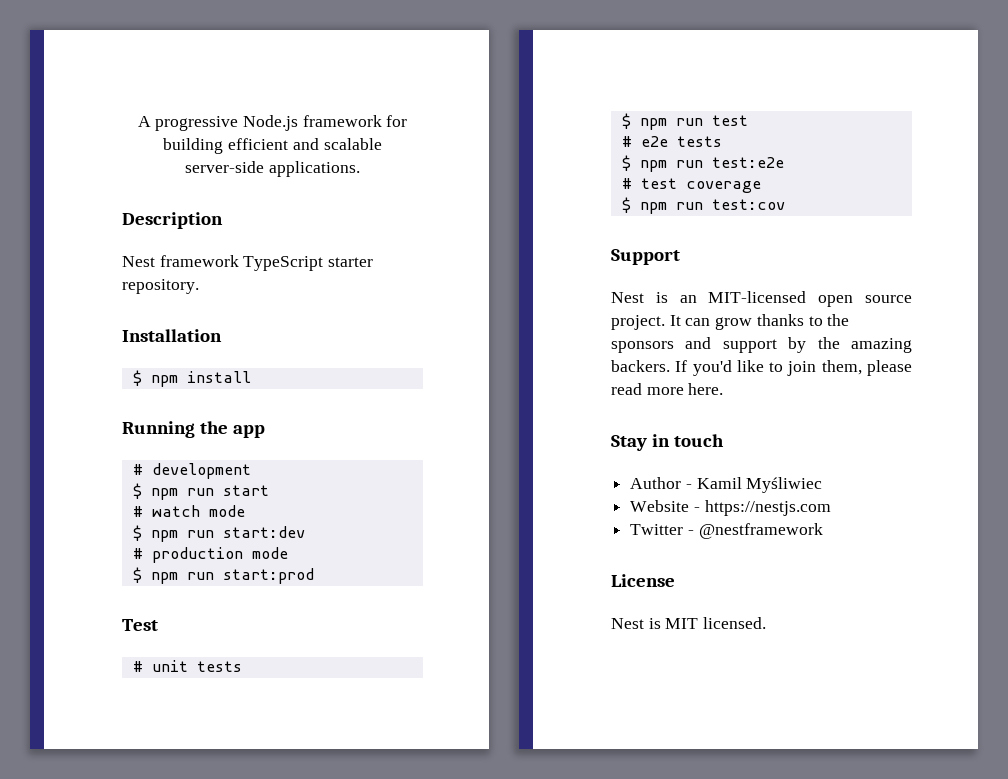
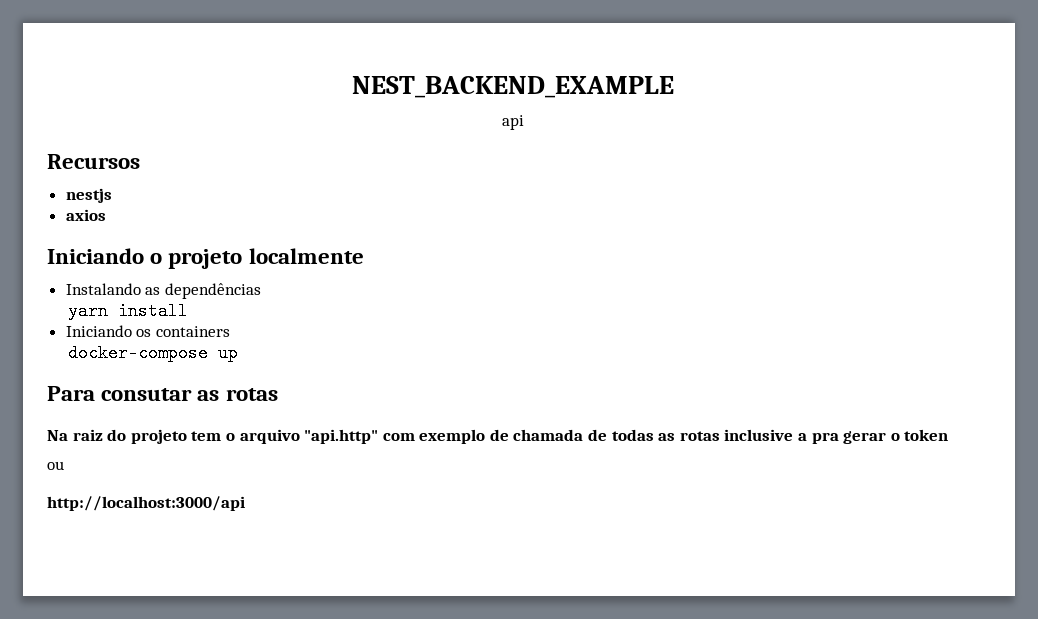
- A progressive Node.js framework for building efficient and scalable server-side applications.
- Description
- Nest framework TypeScript starter repository.
- Installation
- $ npm install
- Running the app
- # development
- $ npm run start
- # watch mode
- $ npm run start:dev
- # production mode
- $ npm run start:prod
- Test
- # unit tests
- $ npm run test
- # e2e tests
- $ npm run test:e2e
- # test coverage
- $ npm run test:cov
- Support
- Nest is an MIT-licensed open source project. It can grow thanks to the sponsors and support by the amazing backers. If you'd like to join them, please read more here.
- Stay in touch
- Author - Kamil Myśliwiec
- Website - https://nestjs.com
- Twitter - @nestframework
- License
- Nest is MIT licensed.
+ NEST_BACKEND_EXAMPLE
+ api
+ Recursos
+ nestjs
+ axios
+ Iniciando o projeto localmente
+ Instalando as dependências
+ yarn install
+ Iniciando os containers
+ docker-compose up
+ Para consutar as rotas
+ Na raiz do projeto tem o arquivo "api.http" com exemplo de chamada de todas as rotas inclusive a pra gerar o token
+ ou
+ http://localhost:3000/api

